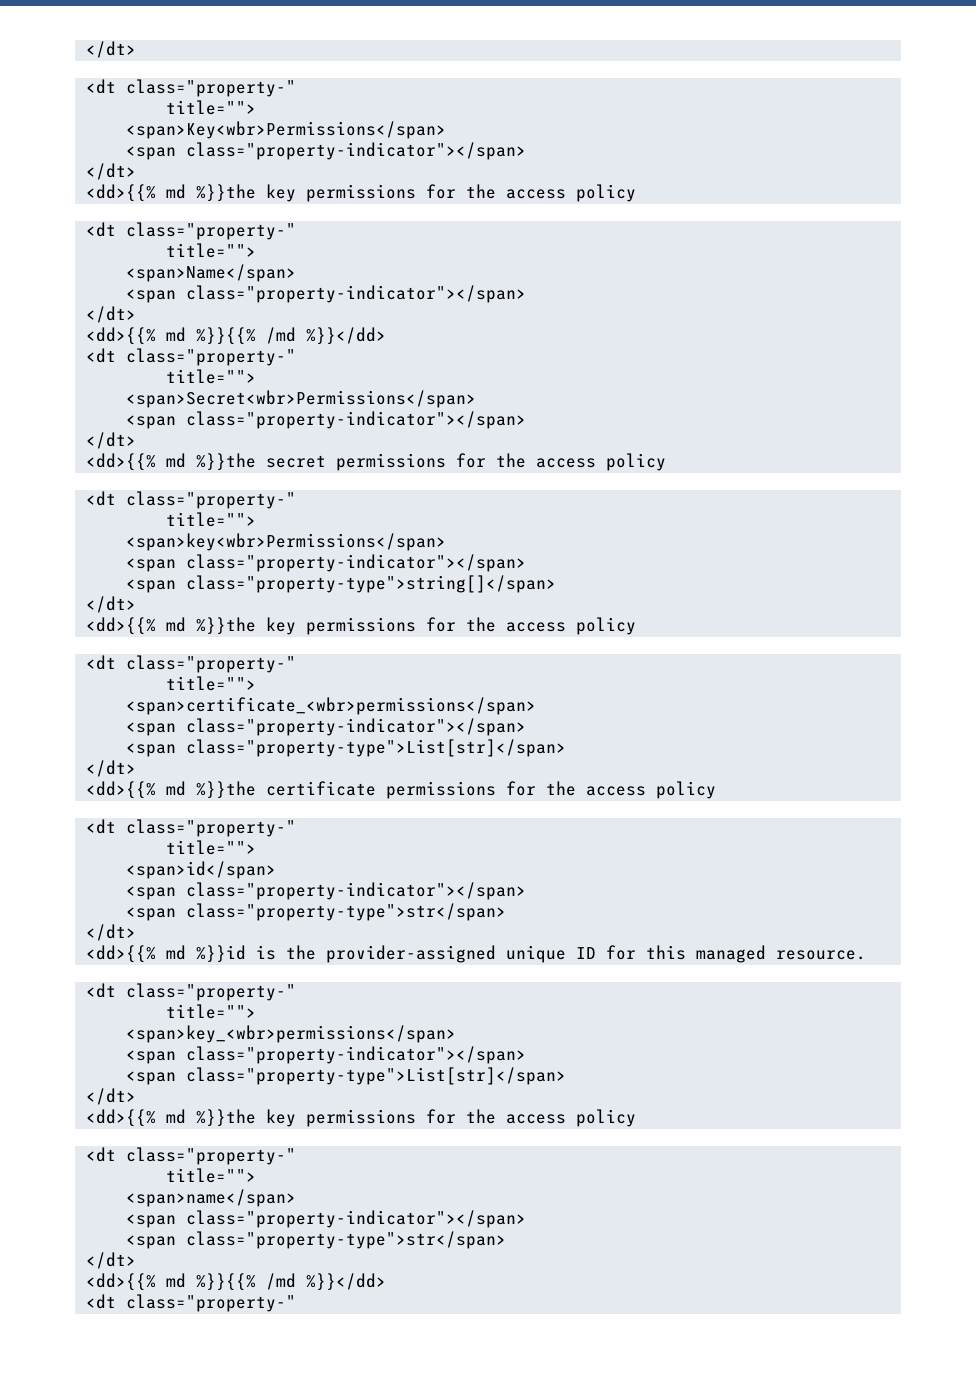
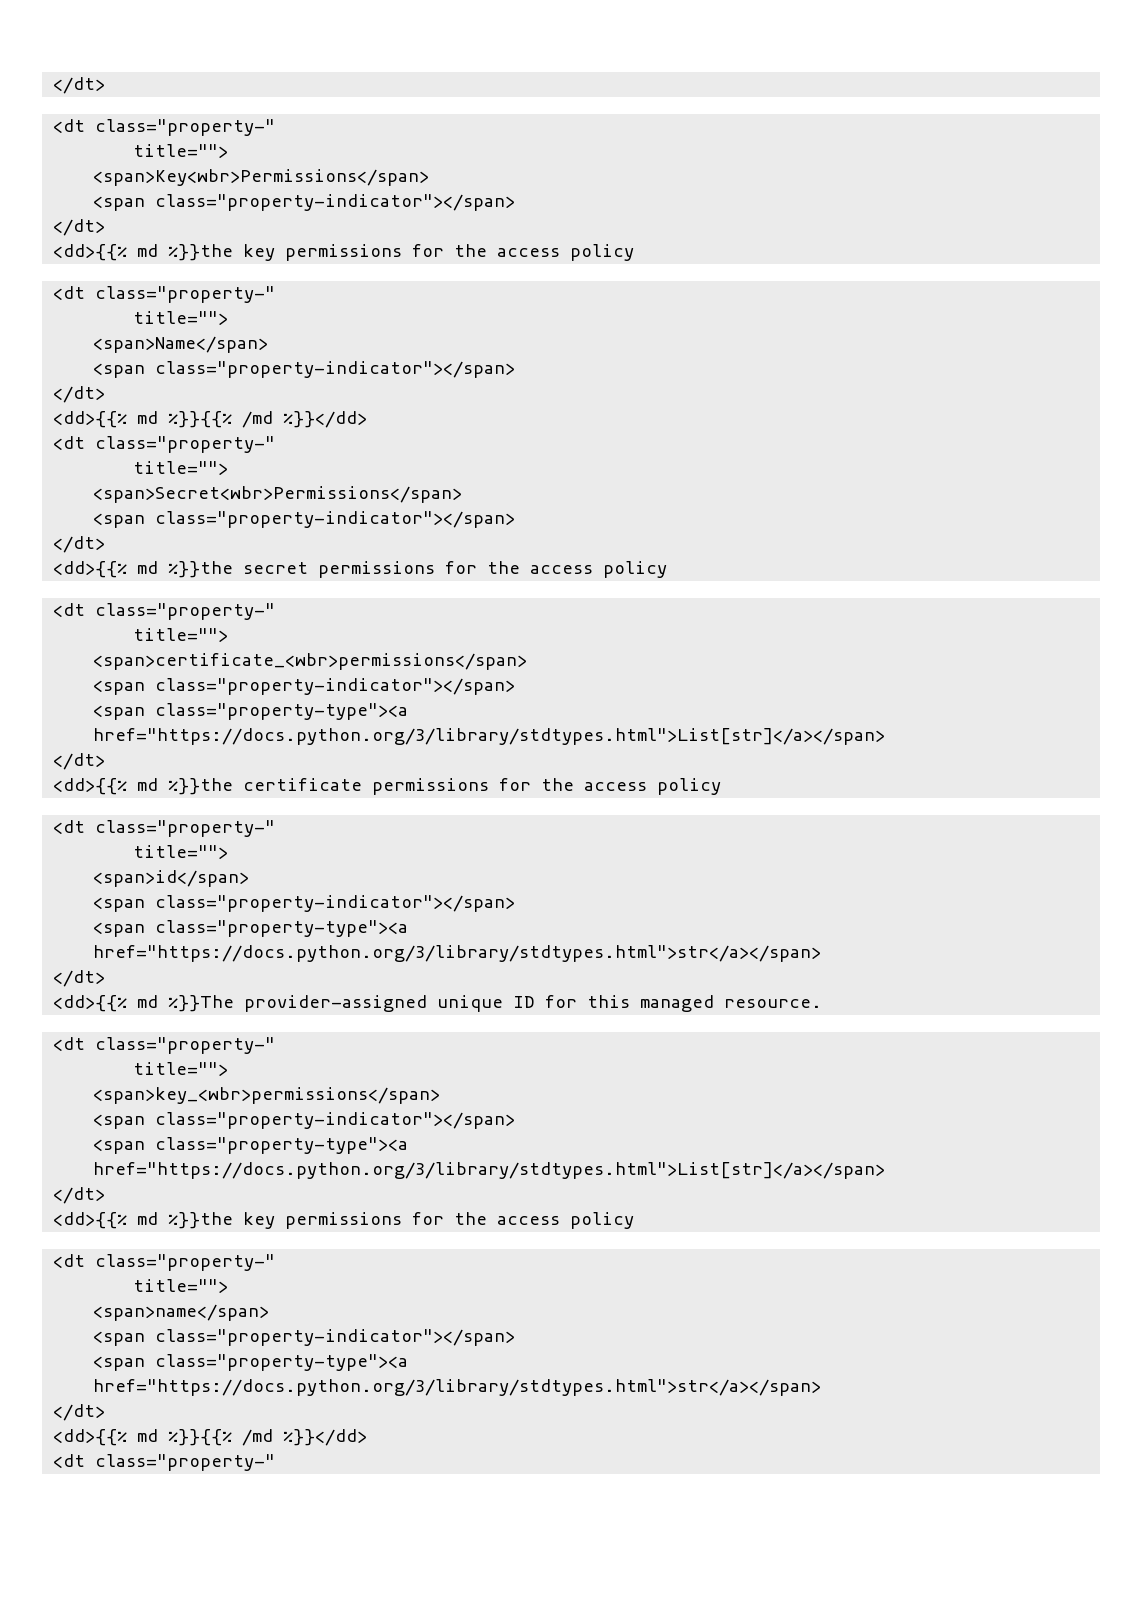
- <span>key<wbr>Permissions</span>
- <span class="property-indicator"></span>
- <span class="property-type">string[]</span>
- </dt>
- <dd>{{% md %}}the key permissions for the access policy
- <dt class="property-"
- title="">
  <span>certificate_<wbr>permissions</span>
  <span class="property-indicator"></span>
- <span class="property-type">List[str]</span>
+ <span class="property-type"><a href="https://docs.python.org/3/library/stdtypes.html">List[str]</a></span>
  <span>id</span>
  <span class="property-indicator"></span>
- <span class="property-type">str</span>
+ <span class="property-type"><a href="https://docs.python.org/3/library/stdtypes.html">str</a></span>
  </dt>
- <dd>{{% md %}}id is the provider-assigned unique ID for this managed resource.
+ <dd>{{% md %}}The provider-assigned unique ID for this managed resource.
  <span>key_<wbr>permissions</span>
  <span class="property-indicator"></span>
- <span class="property-type">List[str]</span>
+ <span class="property-type"><a href="https://docs.python.org/3/library/stdtypes.html">List[str]</a></span>
  <span>name</span>
  <span class="property-indicator"></span>
- <span class="property-type">str</span>
+ <span class="property-type"><a href="https://docs.python.org/3/library/stdtypes.html">str</a></span>

